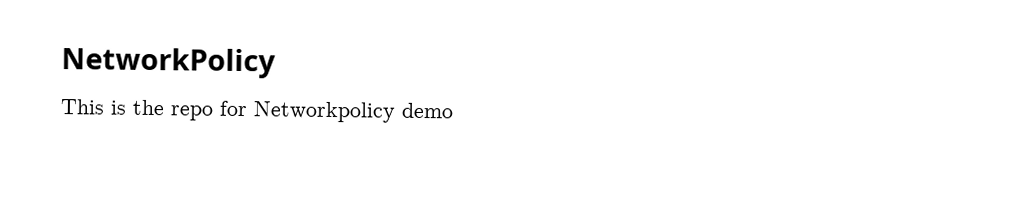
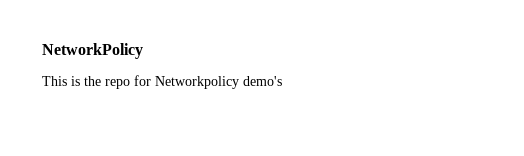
- This is the repo for Networkpolicy demo
+ This is the repo for Networkpolicy demo's

